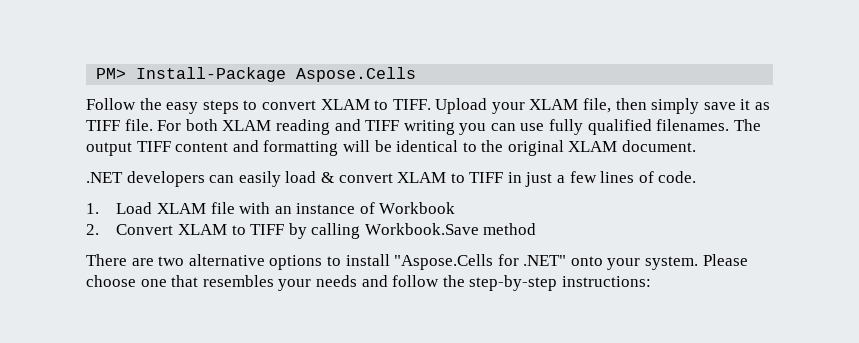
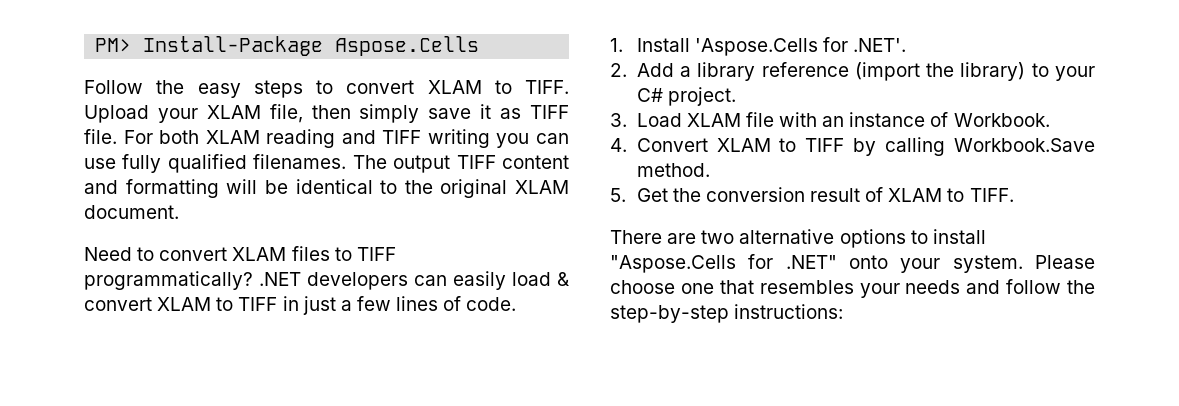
- .NET developers can easily load & convert XLAM to TIFF in just a few lines of code.
+ Need to convert XLAM files to TIFF programmatically? .NET developers can easily load & convert XLAM to TIFF in just a few lines of code.
- 1. Load XLAM file with an instance of Workbook
- 2. Convert XLAM to TIFF by calling Workbook.Save method
+ 1. Install 'Aspose.Cells for .NET'.
+ 2. Add a library reference (import the library) to your C# project.
+ 3. Load XLAM file with an instance of Workbook.
+ 4. Convert XLAM to TIFF by calling Workbook.Save method.
+ 5. Get the conversion result of XLAM to TIFF.

